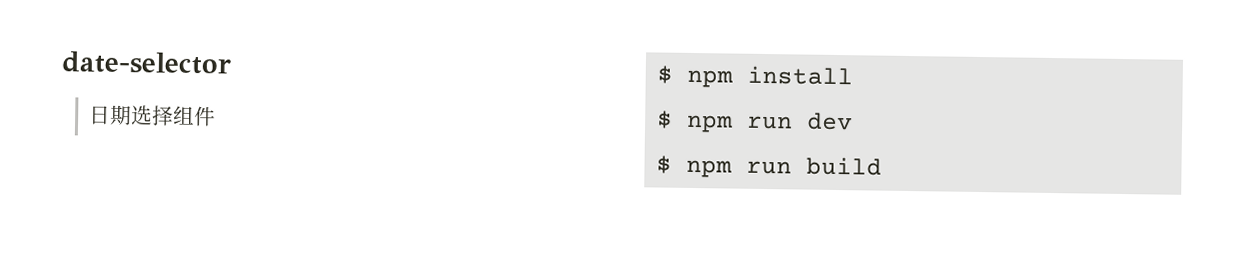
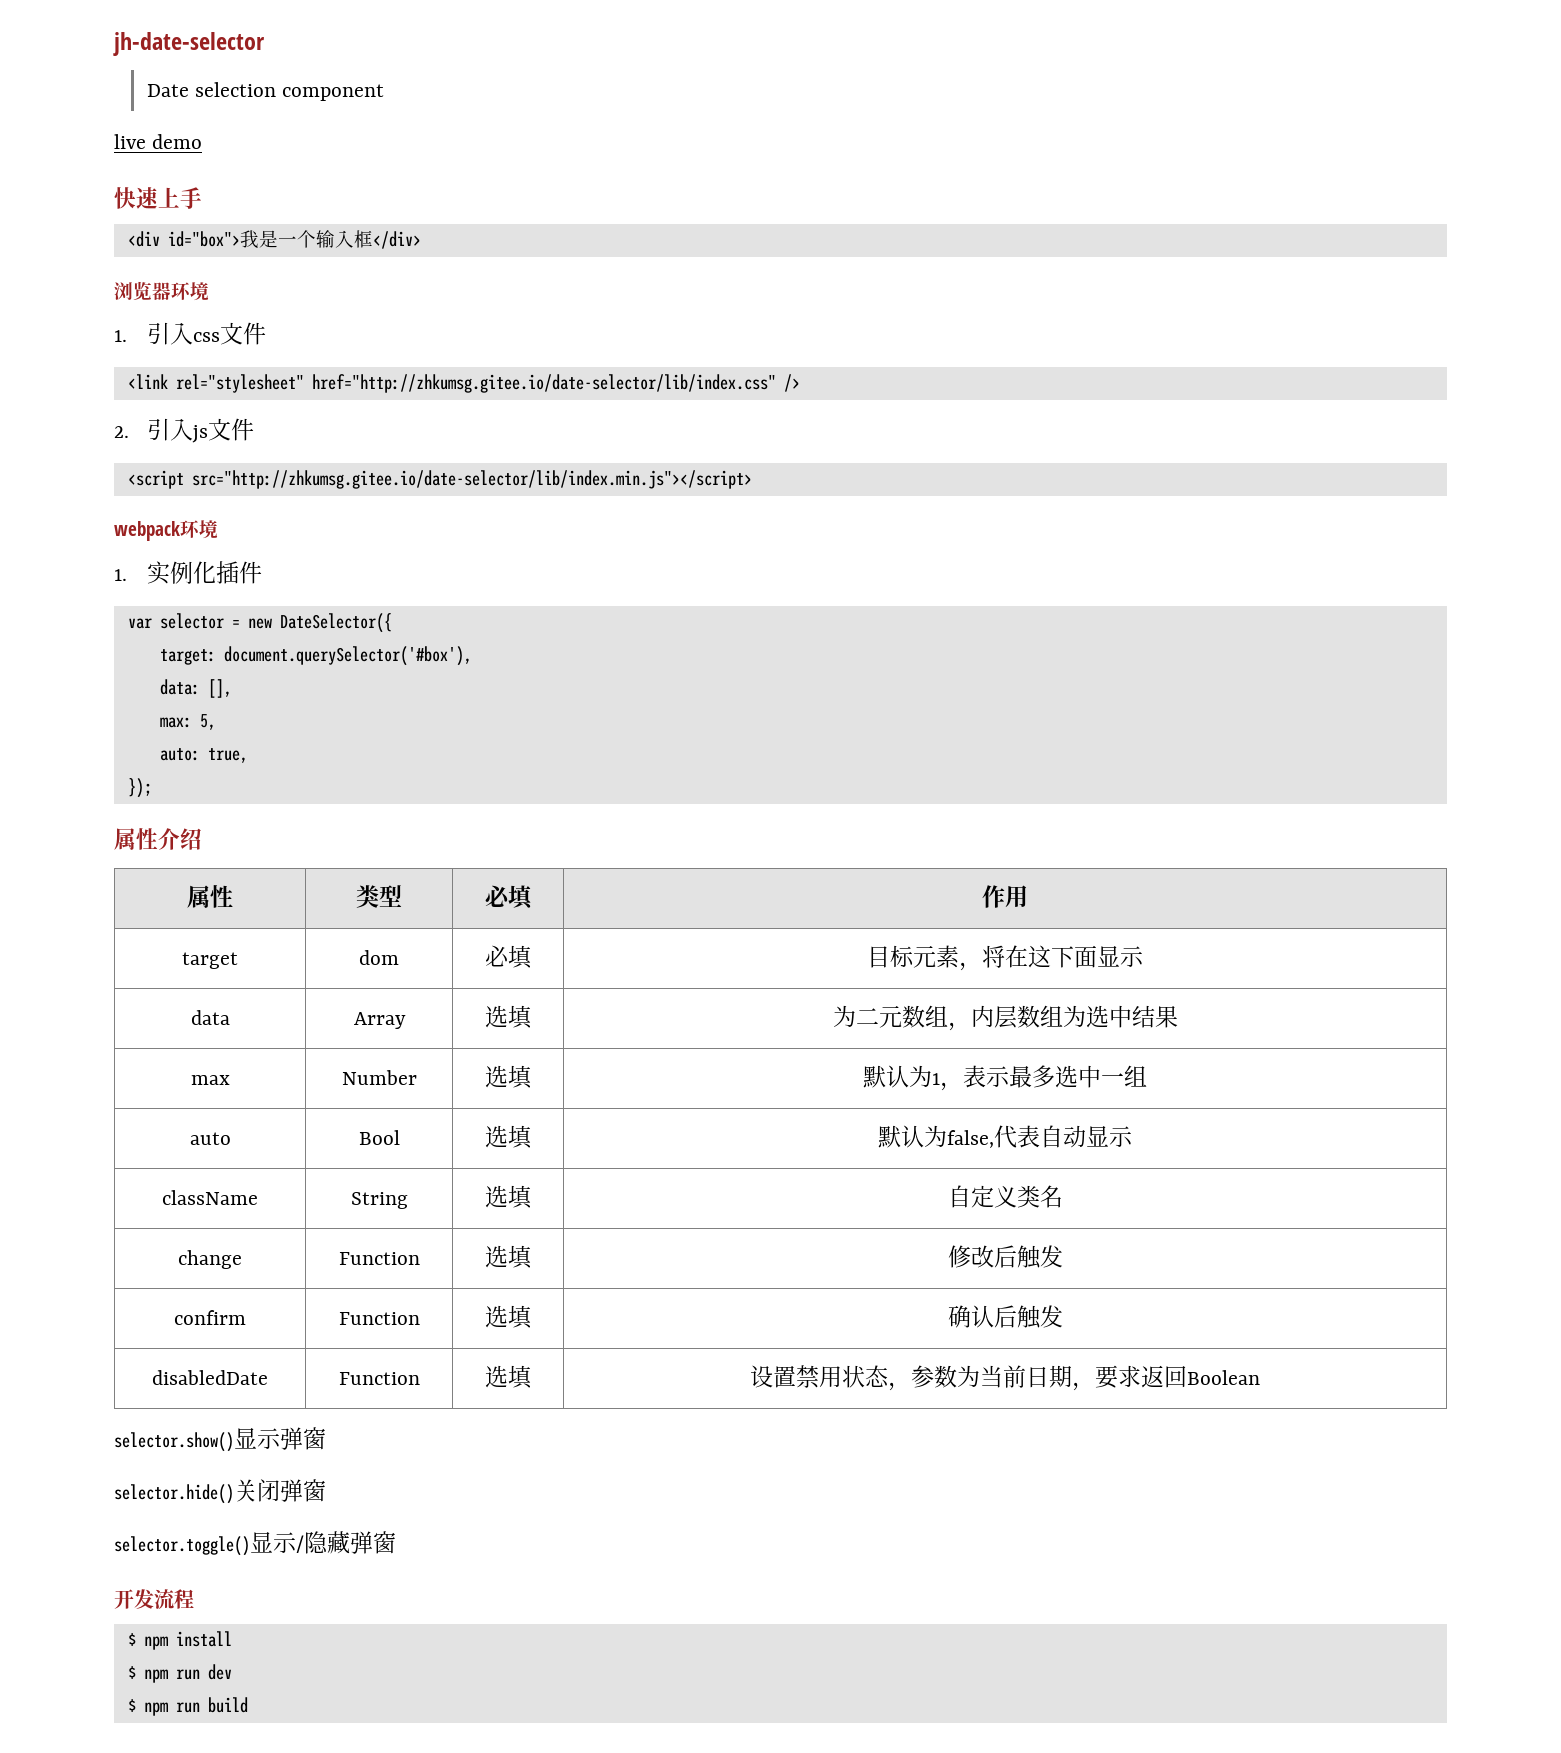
- date-selector
- 日期选择组件
+ jh-date-selector
+ Date selection component
+ live demo
+ 快速上手
+ <div id="box">我是一个输入框</div>
+ 浏览器环境
+ 1.引入css文件
+ <link rel="stylesheet" href="http://zhkumsg.gitee.io/date-selector/lib/index.css" />
+ 2.引入js文件
+ <script src="http://zhkumsg.gitee.io/date-selector/lib/index.min.js"></script>
+ webpack环境
+ 1.实例化插件
+ var selector = new DateSelector({
+ target: document.querySelector('#box'),
+ data: [],
+ max: 5,
+ auto: true,
+ });
+ 属性介绍
+ 属性 | 类型 | 必填 | 作用
+ target | dom | 必填 | 目标元素，将在这下面显示
+ data | Array | 选填 | 为二元数组，内层数组为选中结果
+ max | Number | 选填 | 默认为1，表示最多选中一组
+ auto | Bool | 选填 | 默认为false,代表自动显示
+ className | String | 选填 | 自定义类名
+ change | Function | 选填 | 修改后触发
+ confirm | Function | 选填 | 确认后触发
+ disabledDate | Function | 选填 | 设置禁用状态，参数为当前日期，要求返回Boolean
+ selector.show()显示弹窗
+ selector.hide()关闭弹窗
+ selector.toggle()显示/隐藏弹窗
+ 开发流程

